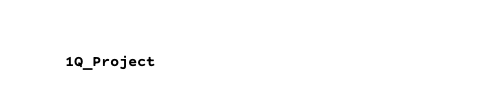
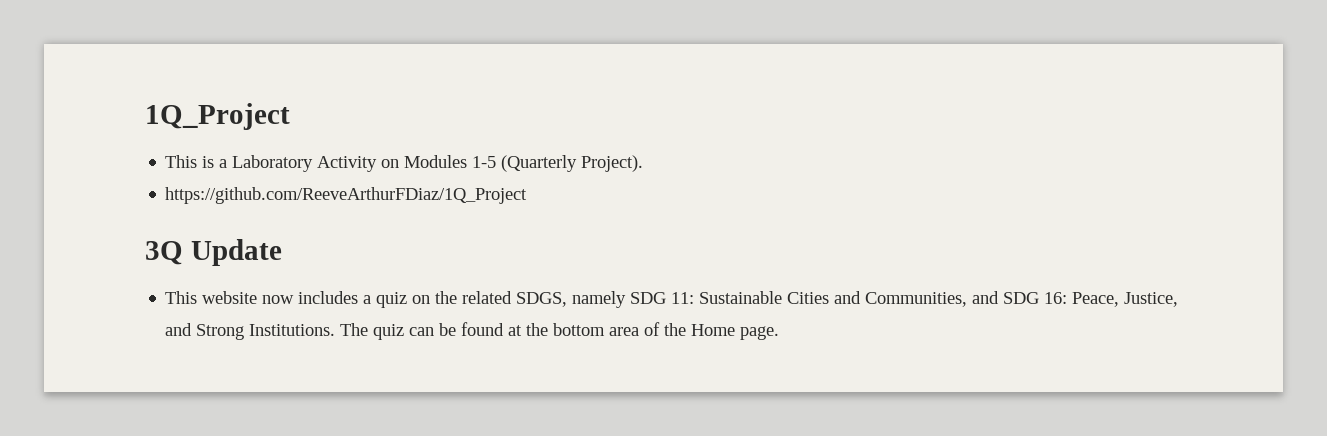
+ This is a Laboratory Activity on Modules 1-5 (Quarterly Project).
+ https://github.com/ReeveArthurFDiaz/1Q_Project
+ 3Q Update
+ This website now includes a quiz on the related SDGS, namely SDG 11: Sustainable Cities and Communities, and SDG 16: Peace, Justice, and Strong Institutions. The quiz can be found at the bottom area of the Home page.

